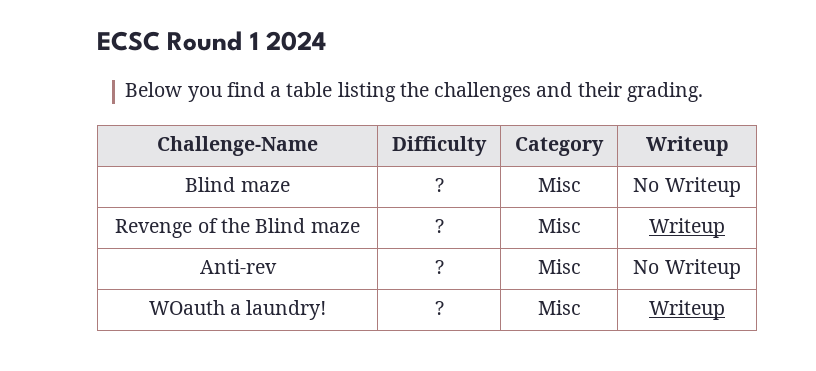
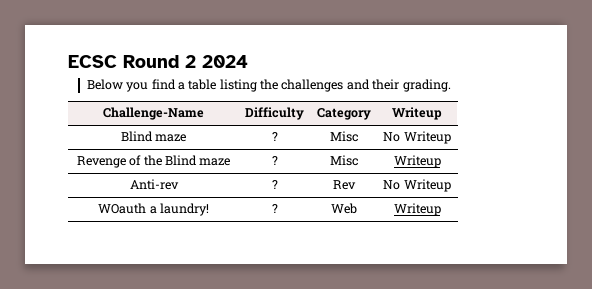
- ECSC Round 1 2024
+ ECSC Round 2 2024
- Anti-rev | ? | Misc | No Writeup
+ Anti-rev | ? | Rev | No Writeup
- WOauth a laundry! | ? | Misc | Writeup
+ WOauth a laundry! | ? | Web | Writeup

